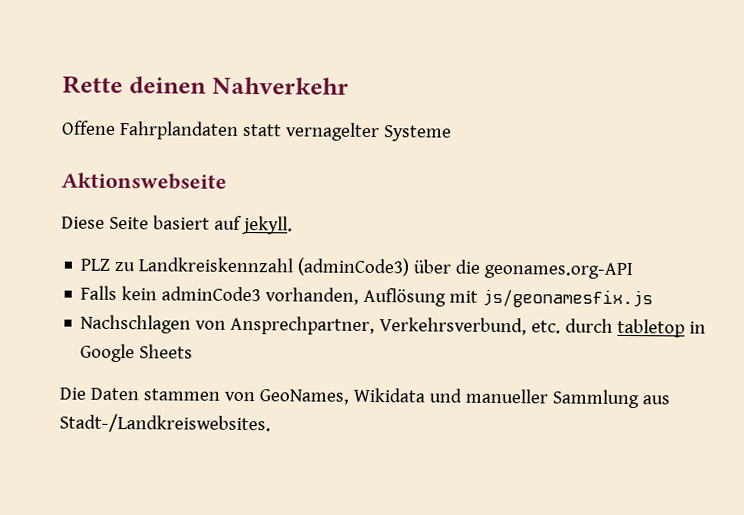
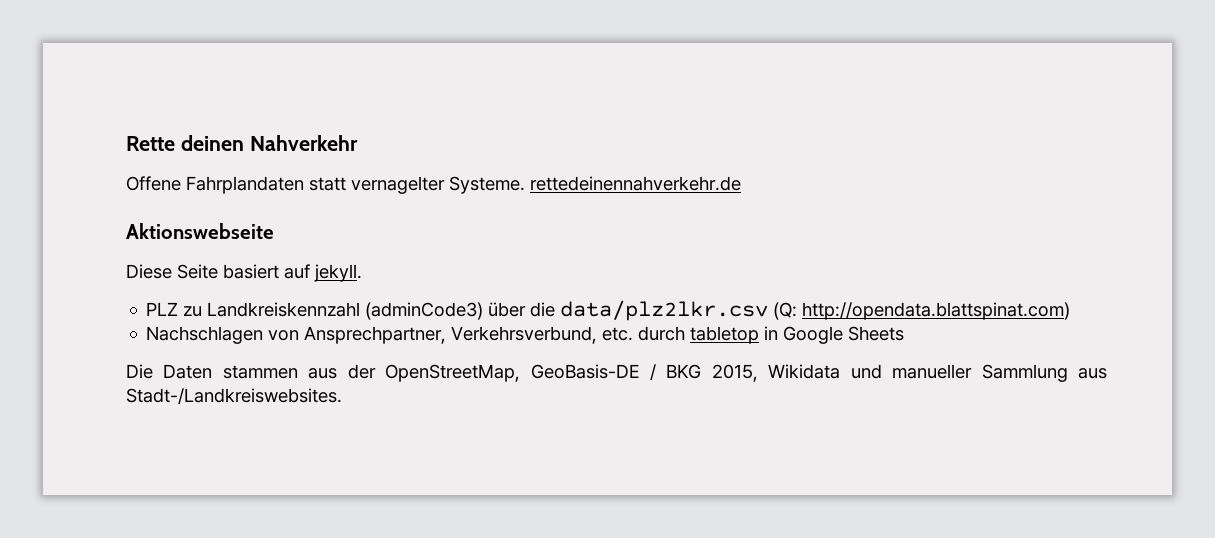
- Offene Fahrplandaten statt vernagelter Systeme
+ Offene Fahrplandaten statt vernagelter Systeme. rettedeinennahverkehr.de
- PLZ zu Landkreiskennzahl (adminCode3) über die geonames.org-API
- Falls kein adminCode3 vorhanden, Auflösung mit js/geonamesfix.js
+ PLZ zu Landkreiskennzahl (adminCode3) über die data/plz2lkr.csv (Q: http://opendata.blattspinat.com)
- Die Daten stammen von GeoNames, Wikidata und manueller Sammlung aus Stadt-/Landkreiswebsites.
+ Die Daten stammen aus der OpenStreetMap, GeoBasis-DE / BKG 2015, Wikidata und manueller Sammlung aus Stadt-/Landkreiswebsites.

